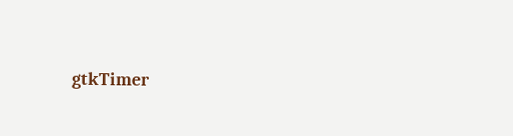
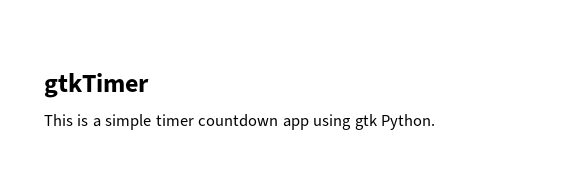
+ This is a simple timer countdown app using gtk Python.

